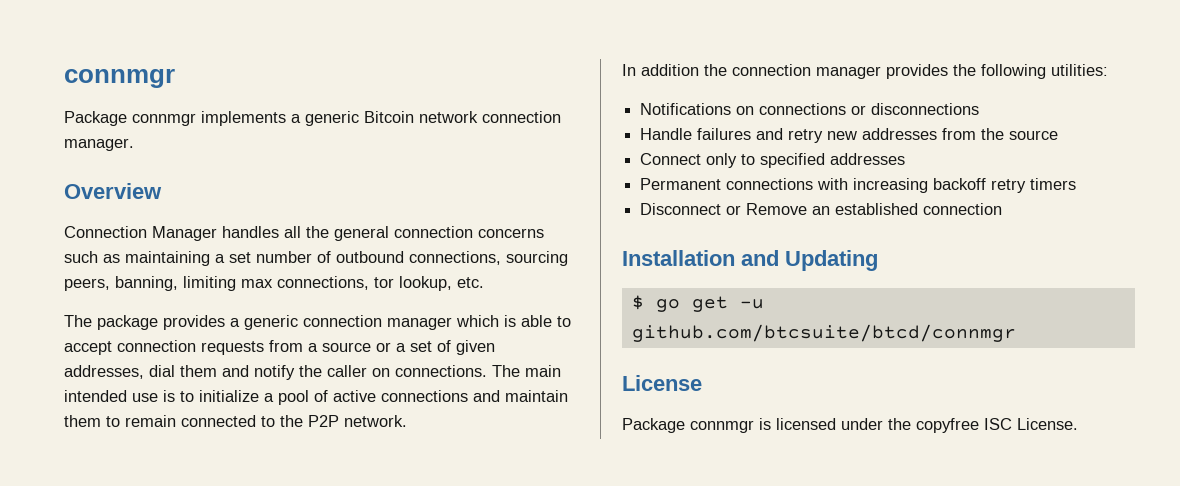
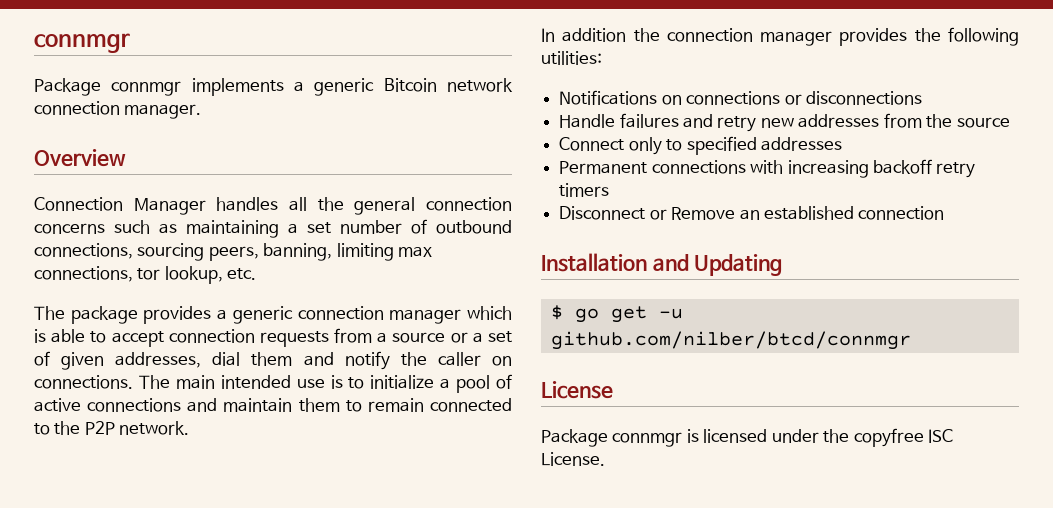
- $ go get -u github.com/btcsuite/btcd/connmgr
+ $ go get -u github.com/nilber/btcd/connmgr

